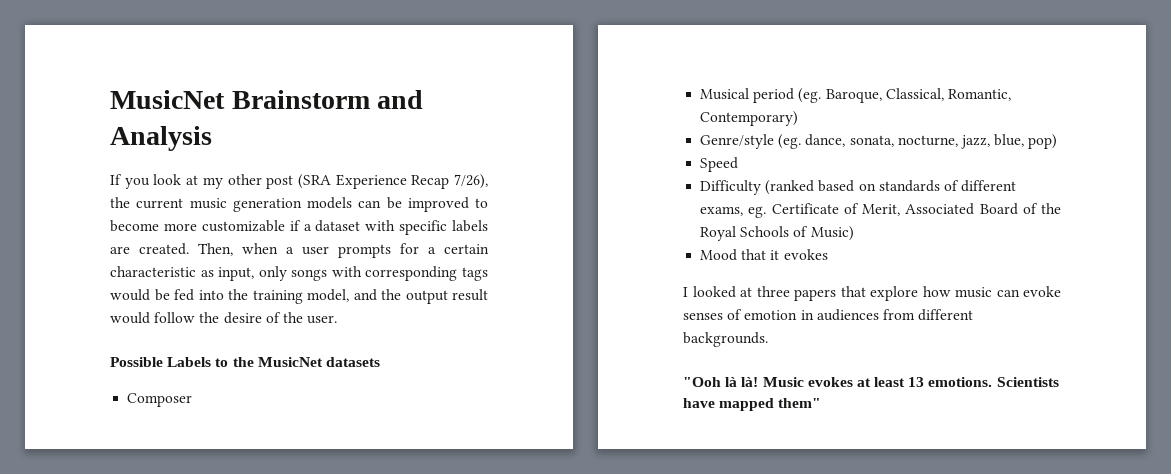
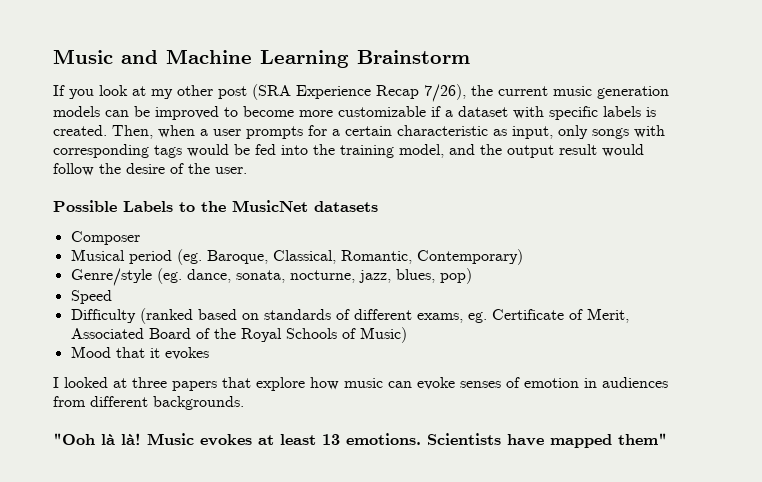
- MusicNet Brainstorm and Analysis
+ Music and Machine Learning Brainstorm
- If you look at my other post (SRA Experience Recap 7/26), the current music generation models can be improved to become more customizable if a dataset with specific labels are created.
+ If you look at my other post (SRA Experience Recap 7/26), the current music generation models can be improved to become more customizable if a dataset with specific labels is created.
- Genre/style (eg. dance, sonata, nocturne, jazz, blue, pop)
+ Genre/style (eg. dance, sonata, nocturne, jazz, blues, pop)

